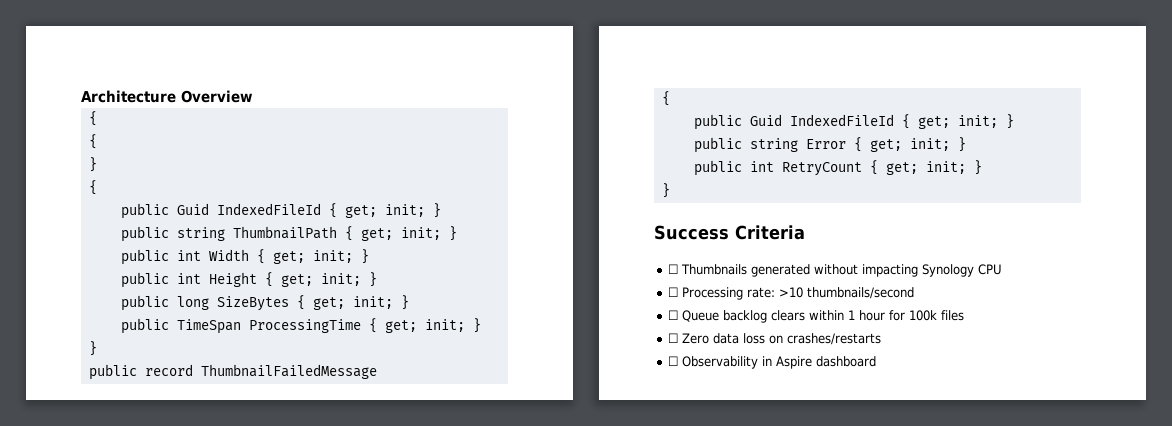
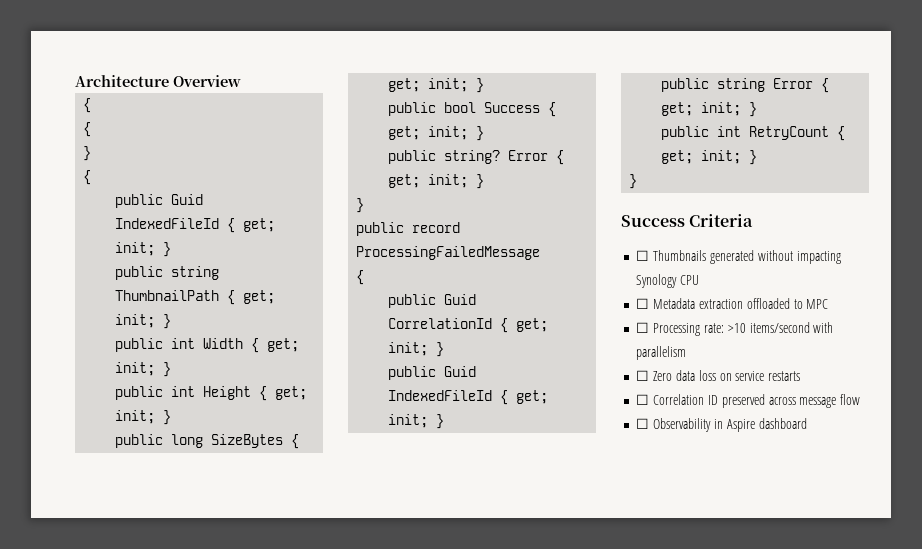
- public TimeSpan ProcessingTime { get; init; }
+ public bool Success { get; init; }
+ public string? Error { get; init; }
- public record ThumbnailFailedMessage
+ public record ProcessingFailedMessage
  {
+ public Guid CorrelationId { get; init; }
- ☐ Processing rate: >10 thumbnails/second
- ☐ Queue backlog clears within 1 hour for 100k files
+ ☐ Metadata extraction offloaded to MPC
+ ☐ Processing rate: >10 items/second with parallelism
- ☐ Zero data loss on crashes/restarts
+ ☐ Zero data loss on service restarts
+ ☐ Correlation ID preserved across message flow

